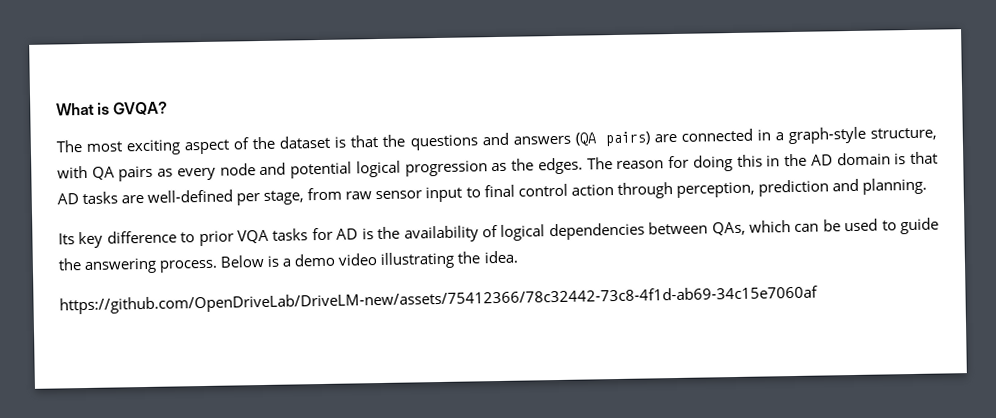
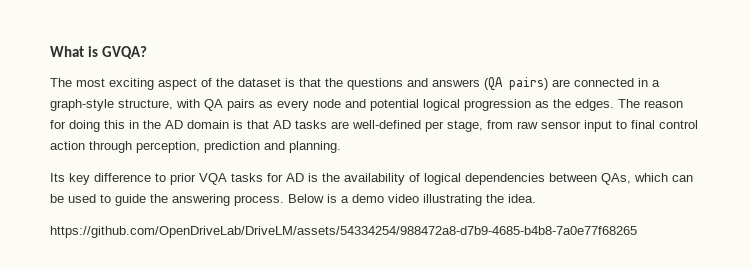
- https://github.com/OpenDriveLab/DriveLM-new/assets/75412366/78c32442-73c8-4f1d-ab69-34c15e7060af
+ https://github.com/OpenDriveLab/DriveLM/assets/54334254/988472a8-d7b9-4685-b4b8-7a0e77f68265

